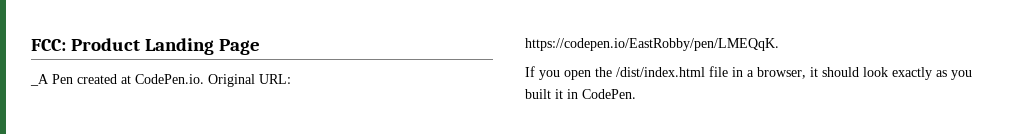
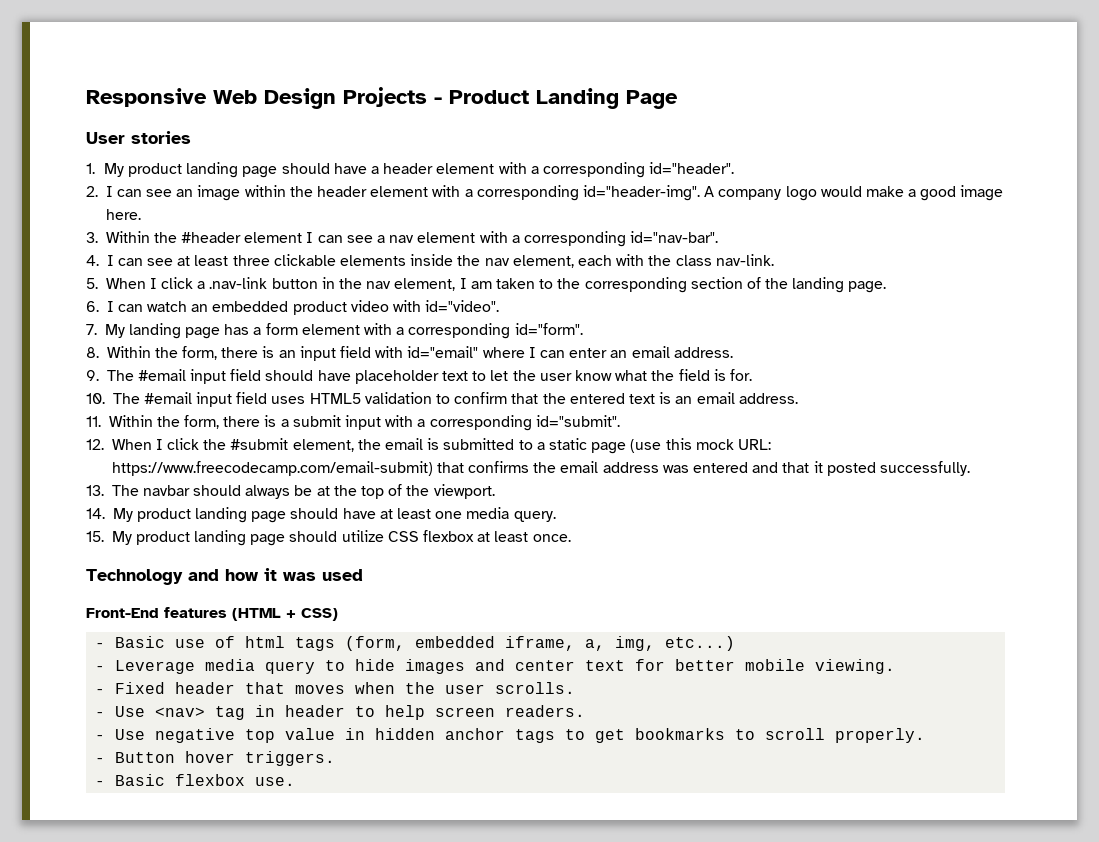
- FCC: Product Landing Page
- _A Pen created at CodePen.io. Original URL: https://codepen.io/EastRobby/pen/LMEQqK.
- If you open the /dist/index.html file in a browser, it should look exactly as you built it in CodePen.
+ Responsive Web Design Projects - Product Landing Page
+ User stories
+ 1. My product landing page should have a header element with a corresponding id="header".
+ 2. I can see an image within the header element with a corresponding id="header-img". A company logo would make a good image here.
+ 3. Within the #header element I can see a nav element with a corresponding id="nav-bar".
+ 4. I can see at least three clickable elements inside the nav element, each with the class nav-link.
+ 5. When I click a .nav-link button in the nav element, I am taken to the corresponding section of the landing page.
+ 6. I can watch an embedded product video with id="video".
+ 7. My landing page has a form element with a corresponding id="form".
+ 8. Within the form, there is an input field with id="email" where I can enter an email address.
+ 9. The #email input field should have placeholder text to let the user know what the field is for.
+ 10. The #email input field uses HTML5 validation to confirm that the entered text is an email address.
+ 11. Within the form, there is a submit input with a corresponding id="submit".
+ 12. When I click the #submit element, the email is submitted to a static page (use this mock URL: https://www.freecodecamp.com/email-submit) that confirms the email address was entered and that it posted successfully.
+ 13. The navbar should always be at the top of the viewport.
+ 14. My product landing page should have at least one media query.
+ 15. My product landing page should utilize CSS flexbox at least once.
+ Technology and how it was used
+ Front-End features (HTML + CSS)
+ - Basic use of html tags (form, embedded iframe, a, img, etc...)
+ - Leverage media query to hide images and center text for better mobile viewing.
+ - Fixed header that moves when the user scrolls.
+ - Use <nav> tag in header to help screen readers.
+ - Use negative top value in hidden anchor tags to get bookmarks to scroll properly.
+ - Button hover triggers.
+ - Basic flexbox use.

